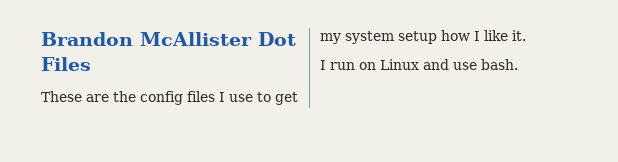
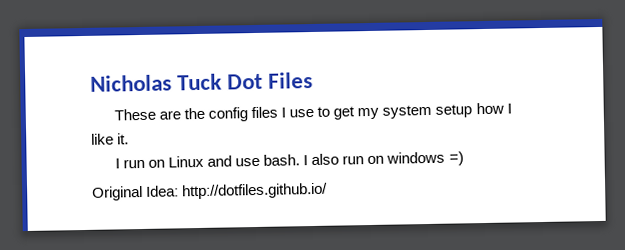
- Brandon McAllister Dot Files
+ Nicholas Tuck Dot Files
+ I also run on windows =)
+ Original Idea: http://dotfiles.github.io/

